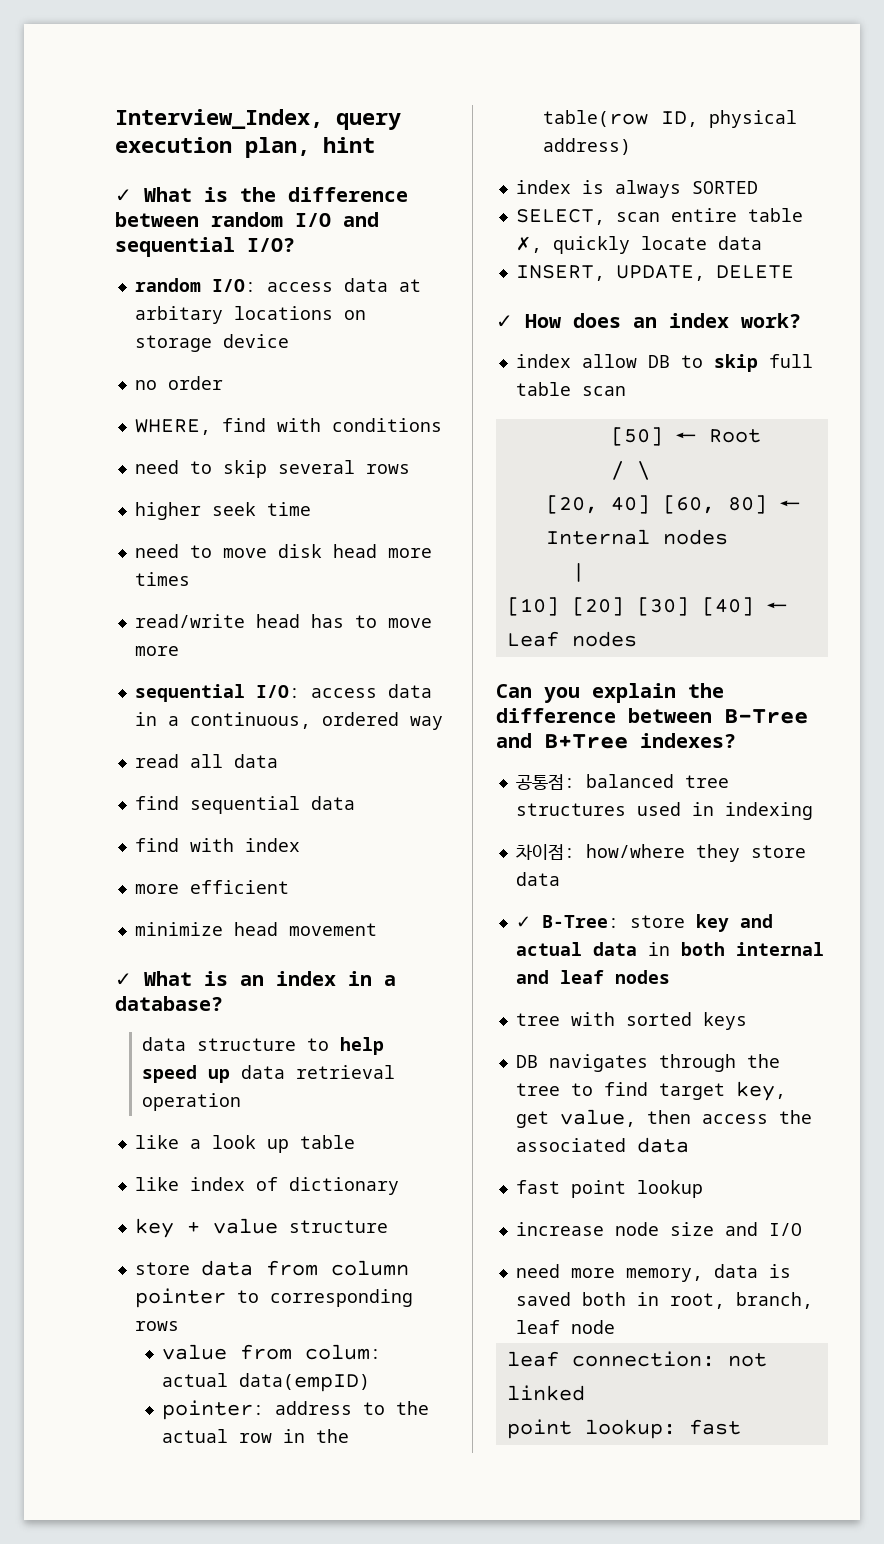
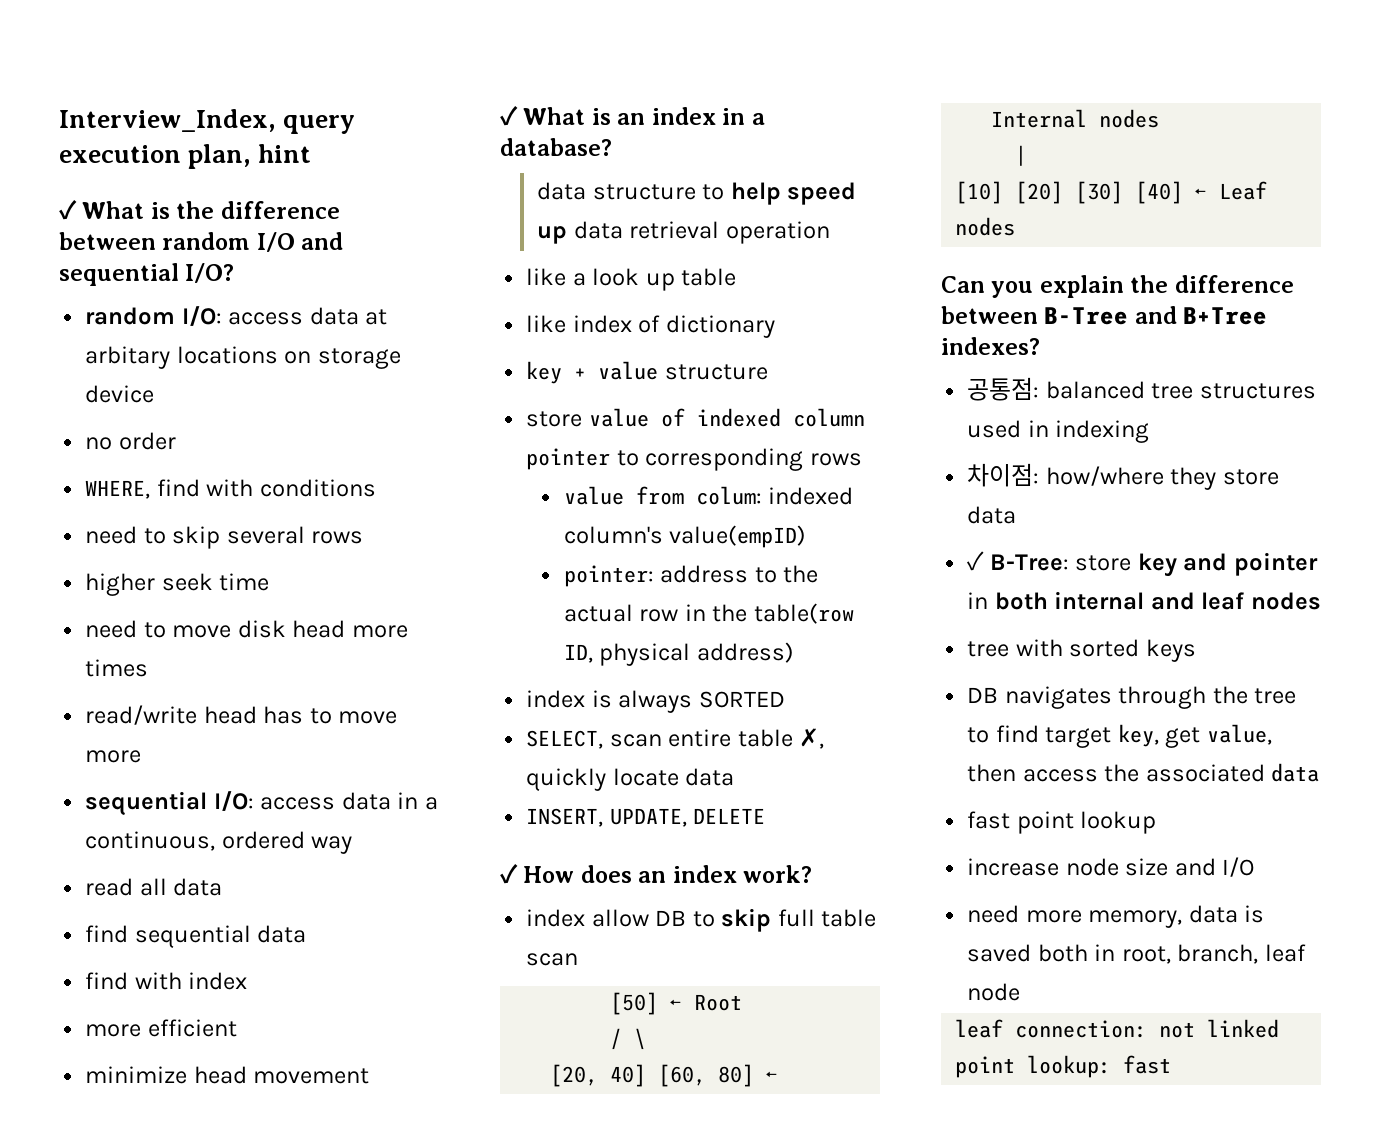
- store data from column pointer to corresponding rows
+ store value of indexed column pointer to corresponding rows
- value from colum: actual data(empID)
+ value from colum: indexed column's value(empID)
- ✓ B-Tree: store key and actual data in both internal and leaf nodes
+ ✓ B-Tree: store key and pointer in both internal and leaf nodes

